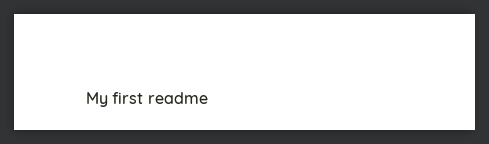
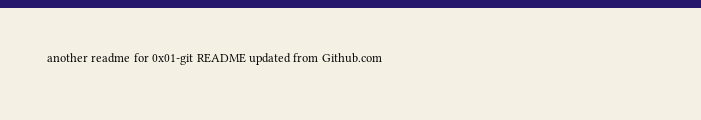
- My first readme
+ another readme for 0x01-git README updated from Github.com

